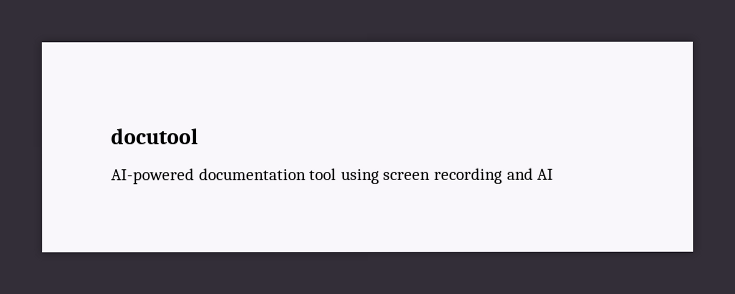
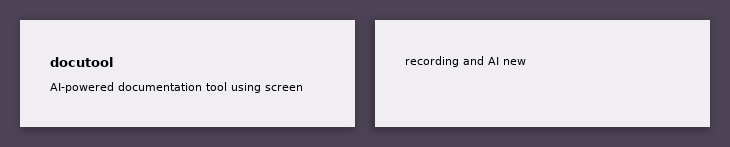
- AI-powered documentation tool using screen recording and AI
+ AI-powered documentation tool using screen recording and AI new

